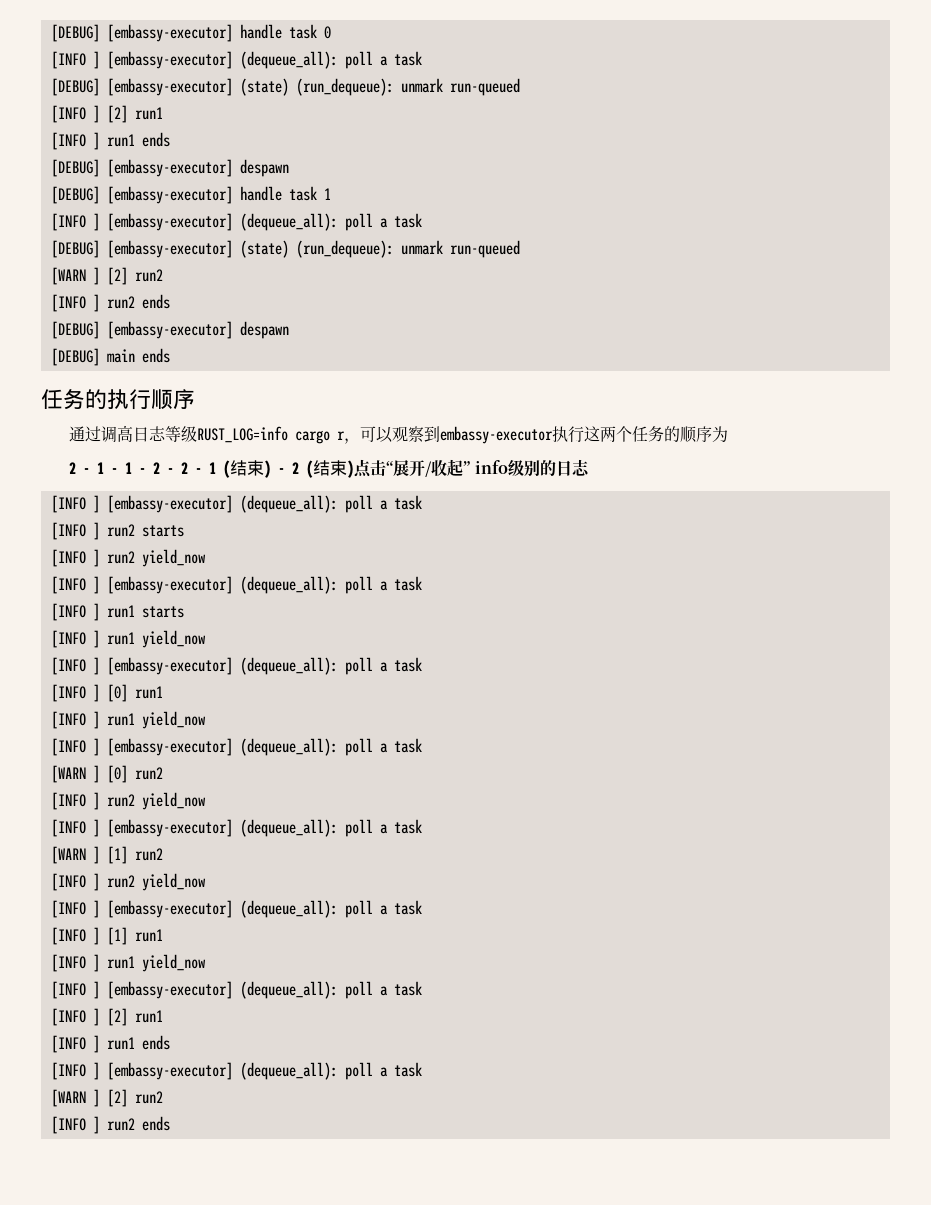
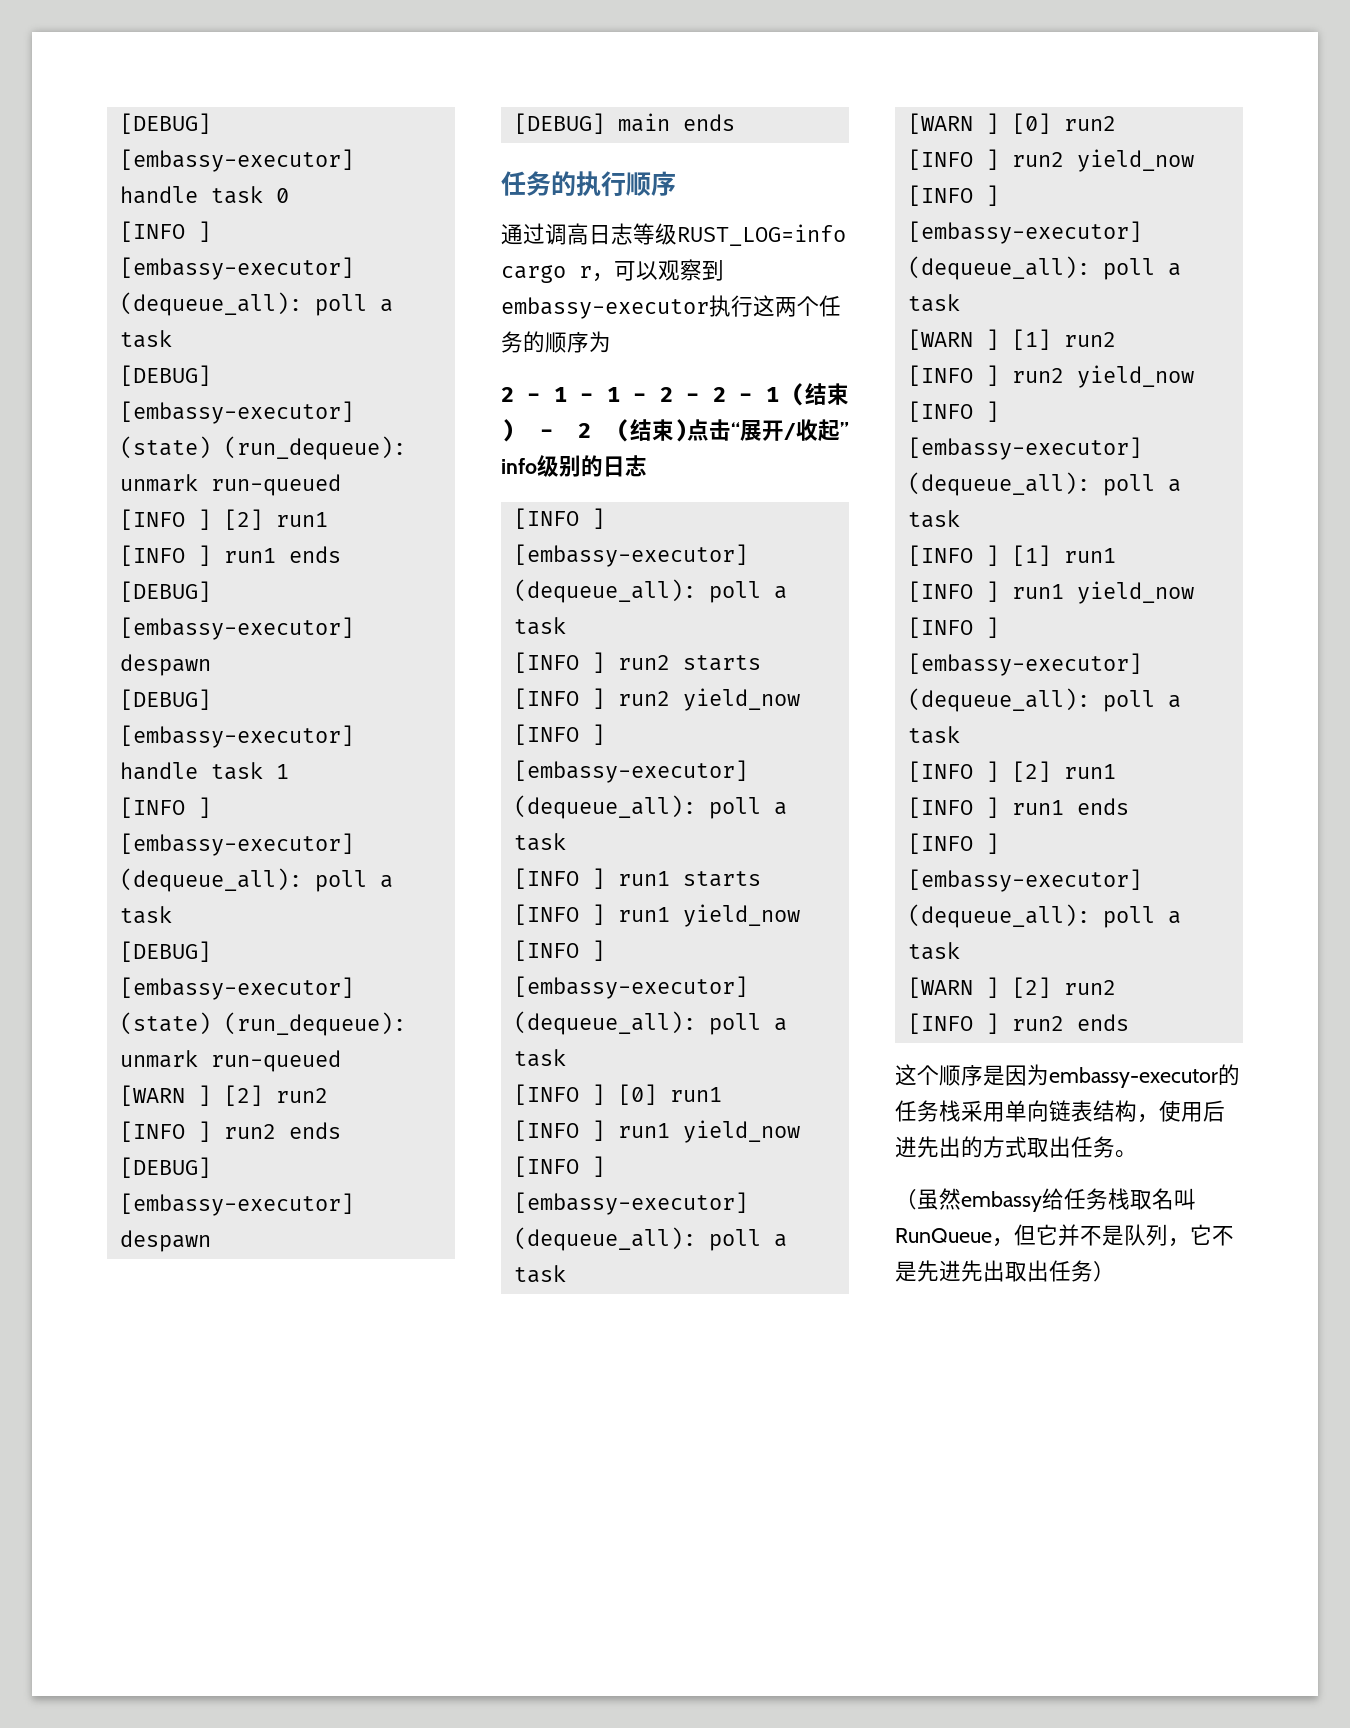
+ 这个顺序是因为embassy-executor的任务栈采用单向链表结构，使用后进先出的方式取出任务。
+ （虽然embassy给任务栈取名叫RunQueue，但它并不是队列，它不是先进先出取出任务）

